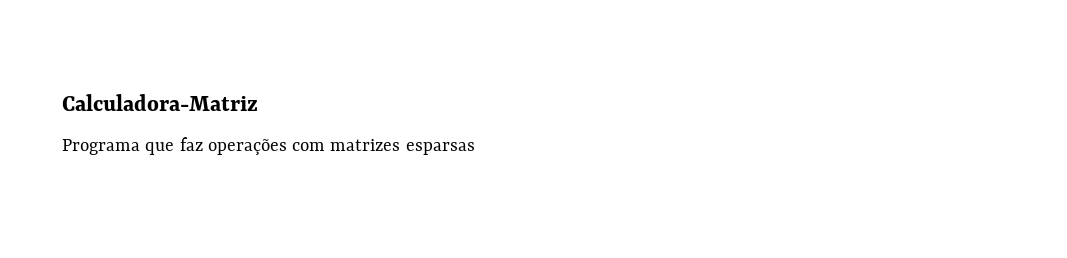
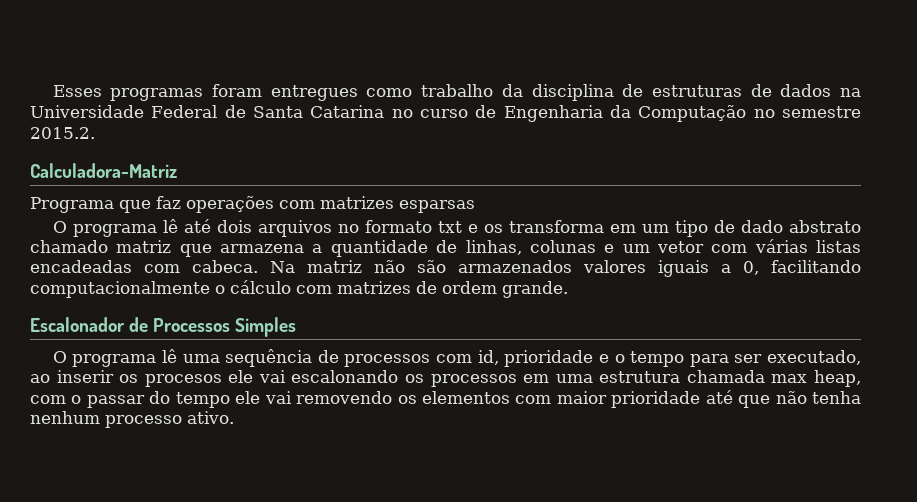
+ Esses programas foram entregues como trabalho da disciplina de estruturas de dados na Universidade Federal de Santa Catarina no curso de Engenharia da Computação no semestre 2015.2.
+ O programa lê até dois arquivos no formato txt e os transforma em um tipo de dado abstrato chamado matriz que armazena a quantidade de linhas, colunas e um vetor com várias listas encadeadas com cabeca. Na matriz não são armazenados valores iguais a 0, facilitando computacionalmente o cálculo com matrizes de ordem grande.
+ Escalonador de Processos Simples
+ O programa lê uma sequência de processos com id, prioridade e o tempo para ser executado, ao inserir os procesos ele vai escalonando os processos em uma estrutura chamada max heap, com o passar do tempo ele vai removendo os elementos com maior prioridade até que não tenha nenhum processo ativo.

